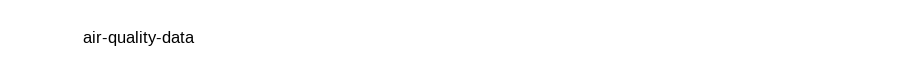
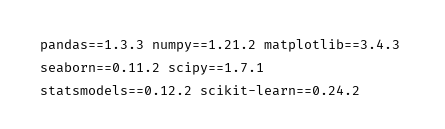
- air-quality-data
+ pandas==1.3.3 numpy==1.21.2 matplotlib==3.4.3 seaborn==0.11.2 scipy==1.7.1 statsmodels==0.12.2 scikit-learn==0.24.2

